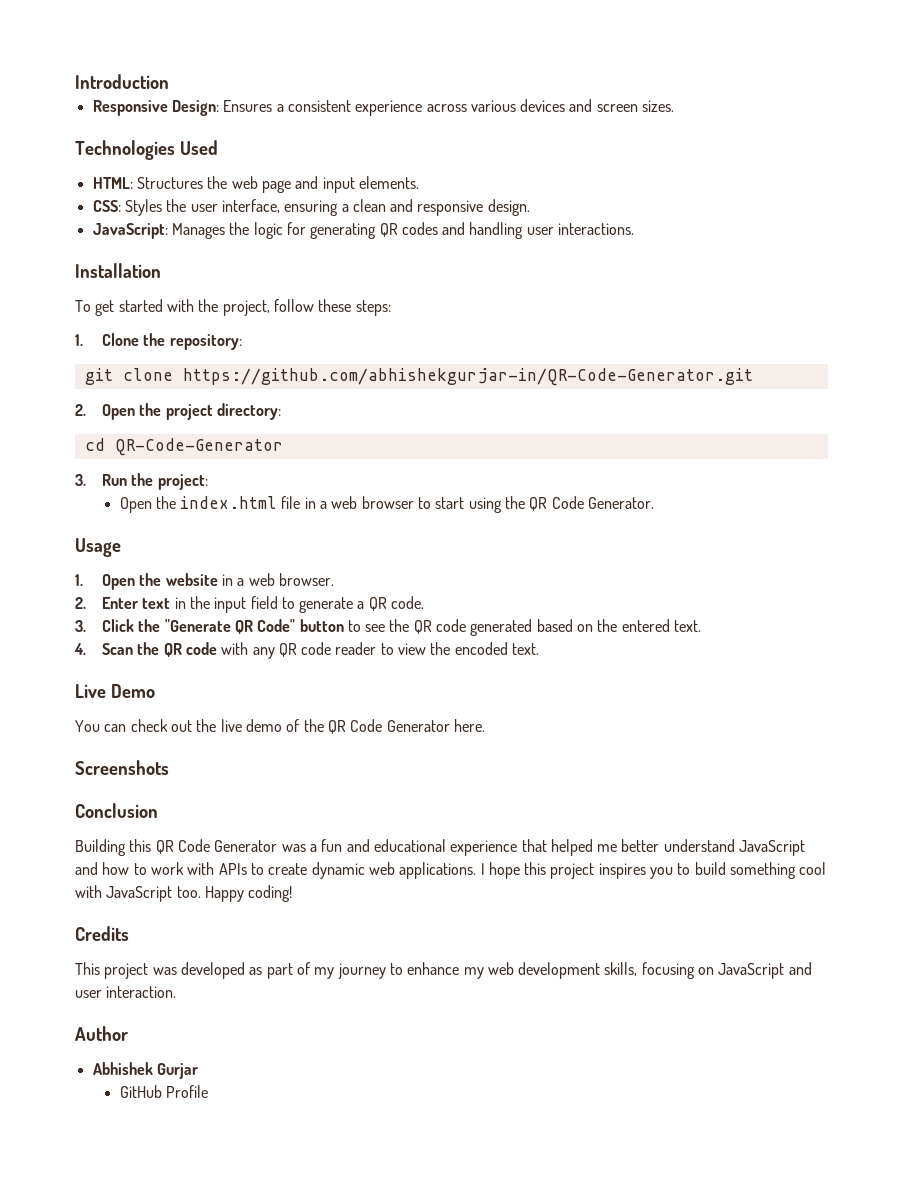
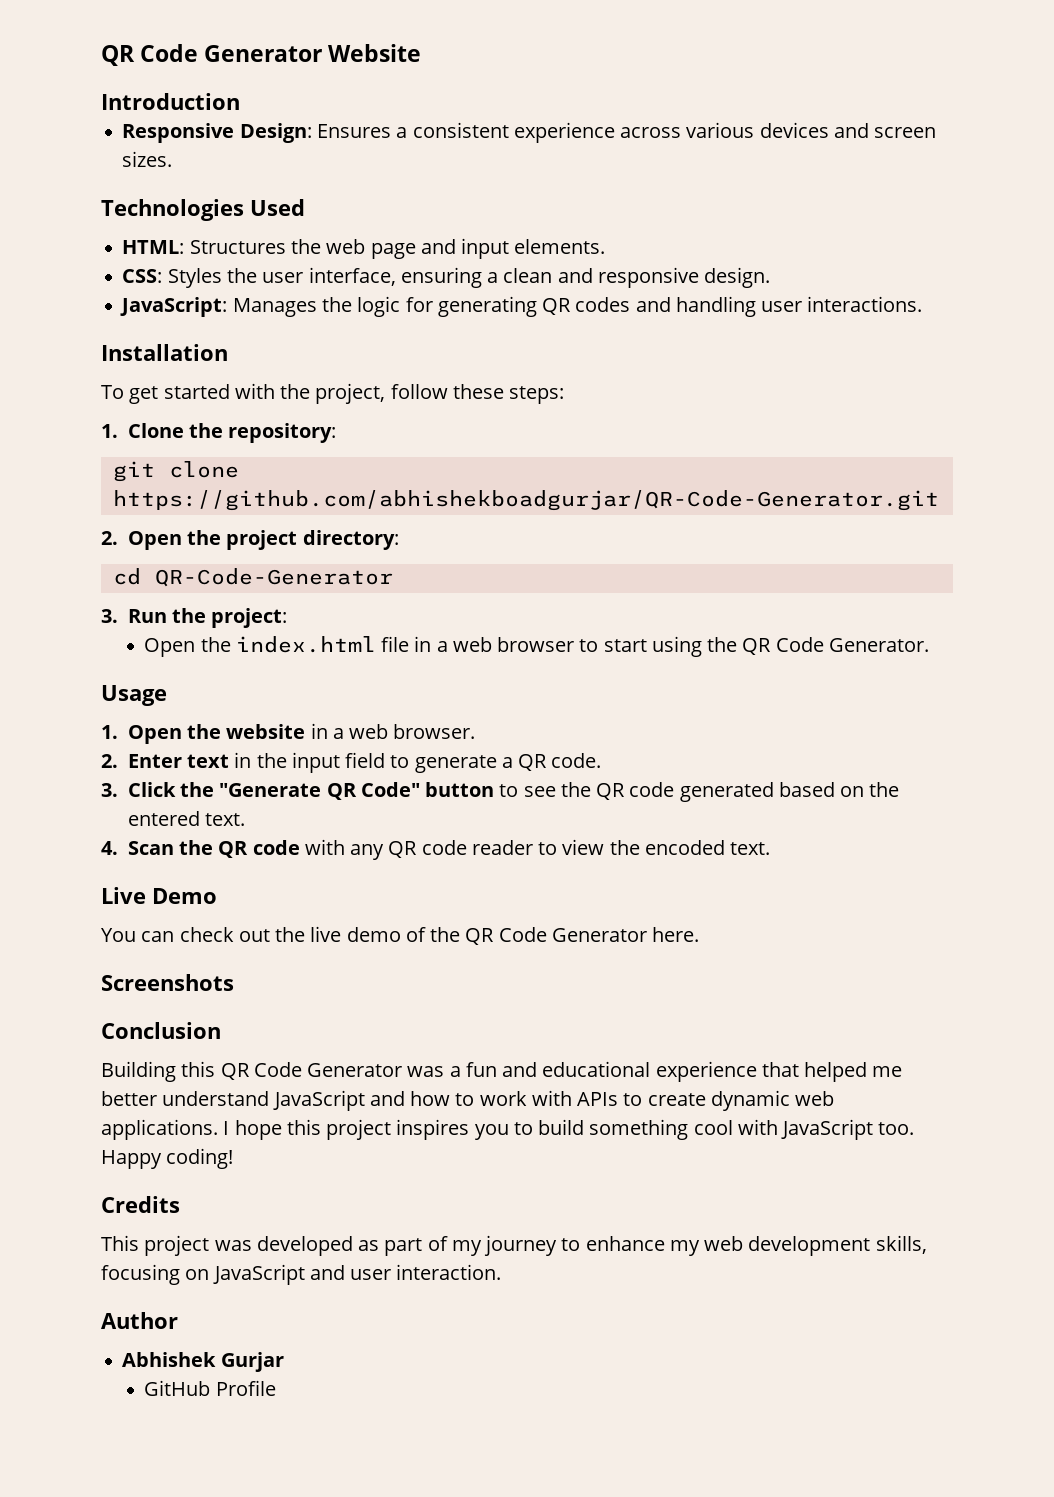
+ QR Code Generator Website
- git clone https://github.com/abhishekgurjar-in/QR-Code-Generator.git
+ git clone https://github.com/abhishekboadgurjar/QR-Code-Generator.git

